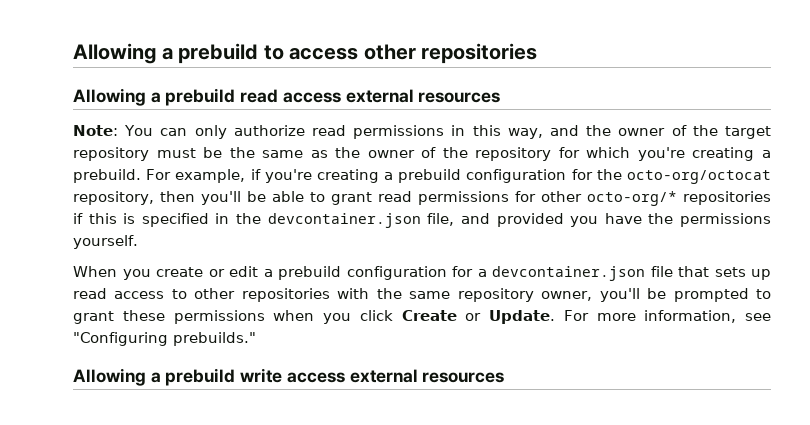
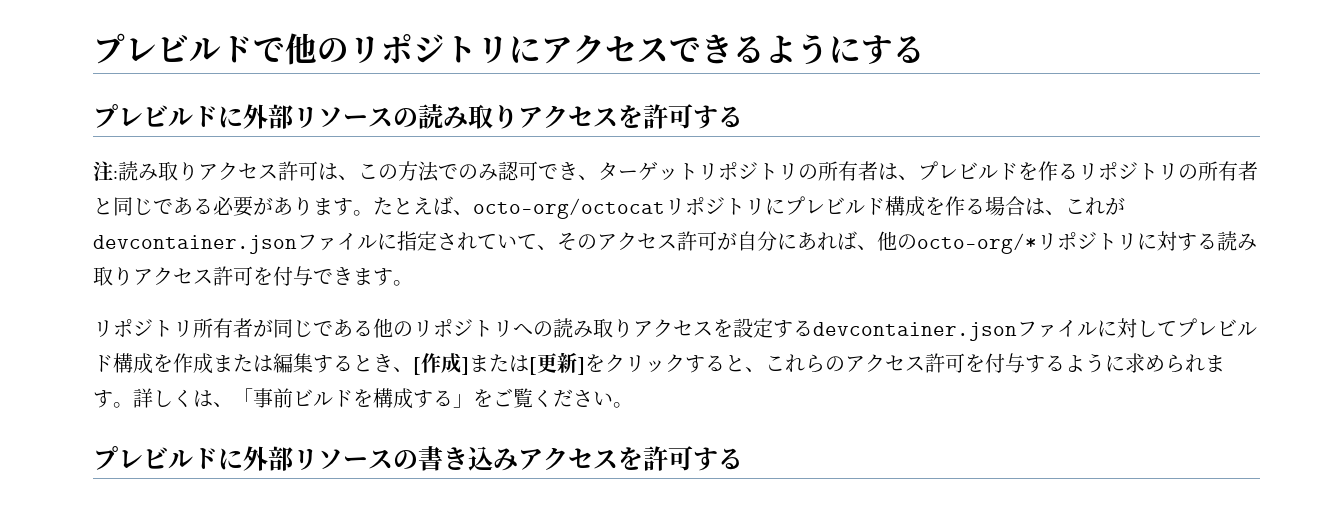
- Allowing a prebuild to access other repositories
- Allowing a prebuild read access external resources
- Note: You can only authorize read permissions in this way, and the owner of the target repository must be the same as the owner of the repository for which you're creating a prebuild. For example, if you're creating a prebuild configuration for the octo-org/octocat repository, then you'll be able to grant read permissions for other octo-org/* repositories if this is specified in the devcontainer.json file, and provided you have the permissions yourself.
- When you create or edit a prebuild configuration for a devcontainer.json file that sets up read access to other repositories with the same repository owner, you'll be prompted to grant these permissions when you click Create or Update. For more information, see "Configuring prebuilds."
- Allowing a prebuild write access external resources
+ プレビルドで他のリポジトリにアクセスできるようにする
+ プレビルドに外部リソースの読み取りアクセスを許可する
+ 注:読み取りアクセス許可は、この方法でのみ認可でき、ターゲットリポジトリの所有者は、プレビルドを作るリポジトリの所有者と同じである必要があります。たとえば、octo-org/octocatリポジトリにプレビルド構成を作る場合は、これがdevcontainer.jsonファイルに指定されていて、そのアクセス許可が自分にあれば、他のocto-org/*リポジトリに対する読み取りアクセス許可を付与できます。
+ リポジトリ所有者が同じである他のリポジトリへの読み取りアクセスを設定するdevcontainer.jsonファイルに対してプレビルド構成を作成または編集するとき、[作成]または[更新]をクリックすると、これらのアクセス許可を付与するように求められます。詳しくは、「事前ビルドを構成する」をご覧ください。
+ プレビルドに外部リソースの書き込みアクセスを許可する

